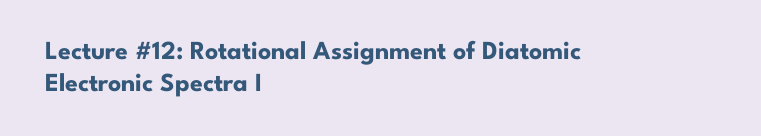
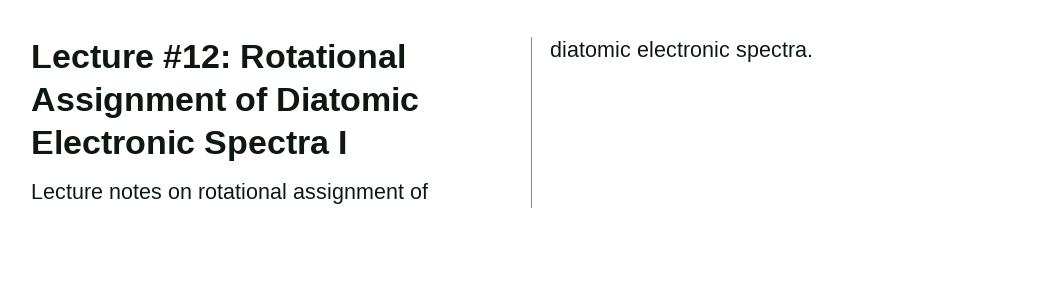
+ Lecture notes on rotational assignment of diatomic electronic spectra.

